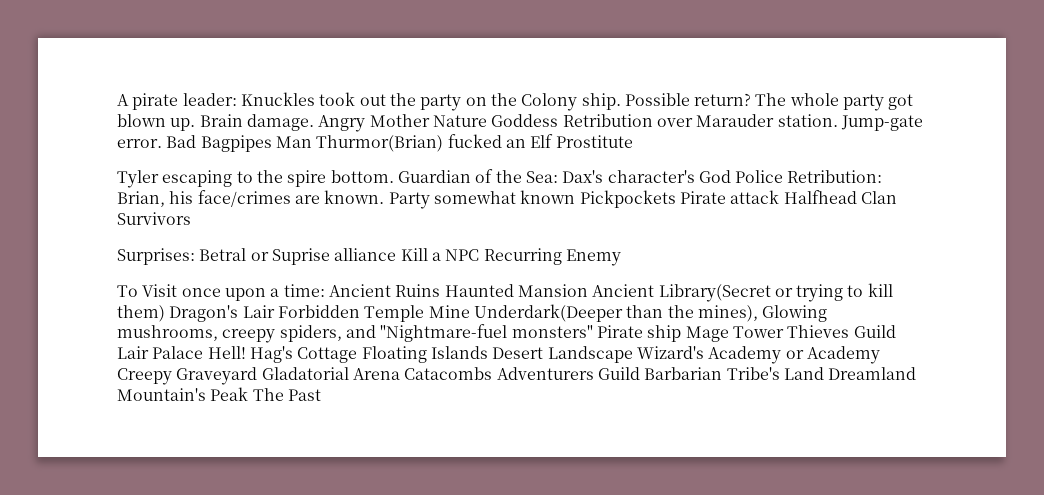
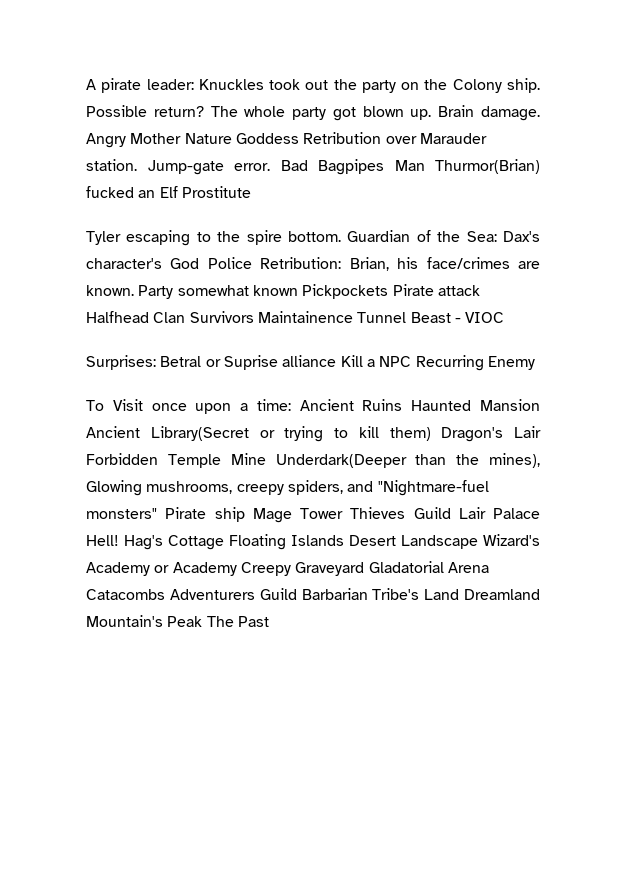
- Party somewhat known Pickpockets Pirate attack Halfhead Clan Survivors
+ Party somewhat known Pickpockets Pirate attack Halfhead Clan Survivors Maintainence Tunnel Beast - VIOC

